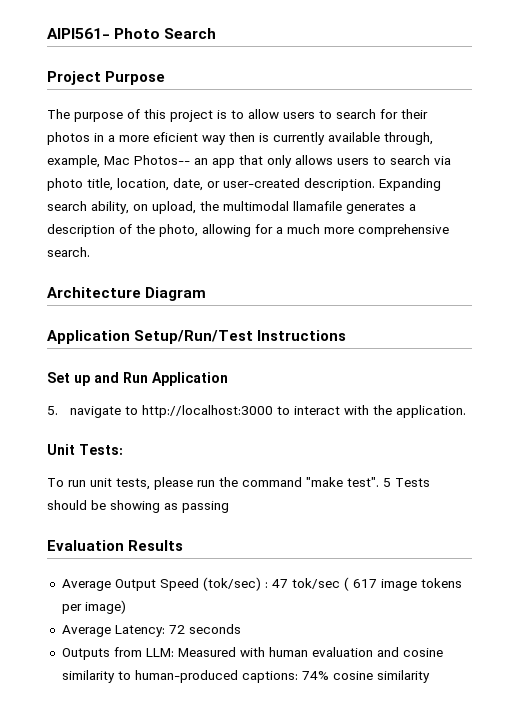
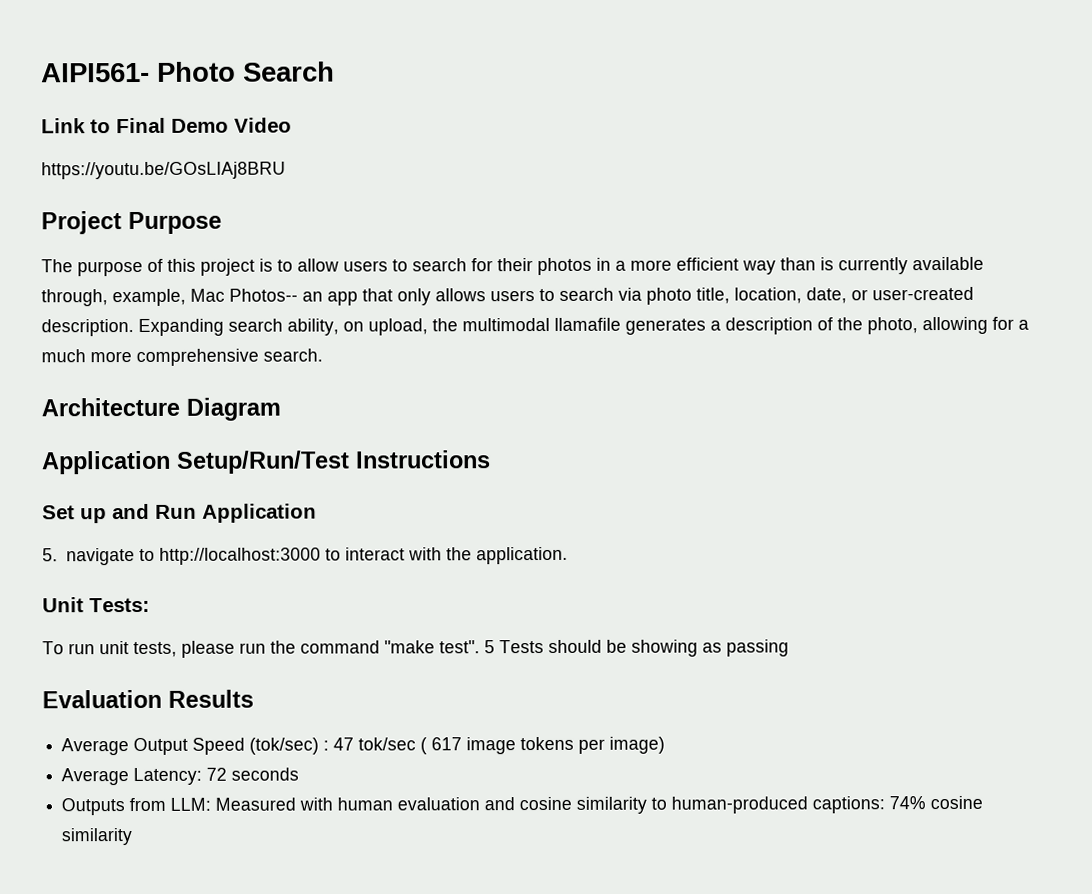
+ Link to Final Demo Video
+ https://youtu.be/GOsLIAj8BRU
- The purpose of this project is to allow users to search for their photos in a more eficient way then is currently available through, example, Mac Photos-- an app that only allows users to search via photo title, location, date, or user-created description.
+ The purpose of this project is to allow users to search for their photos in a more efficient way than is currently available through, example, Mac Photos-- an app that only allows users to search via photo title, location, date, or user-created description.

